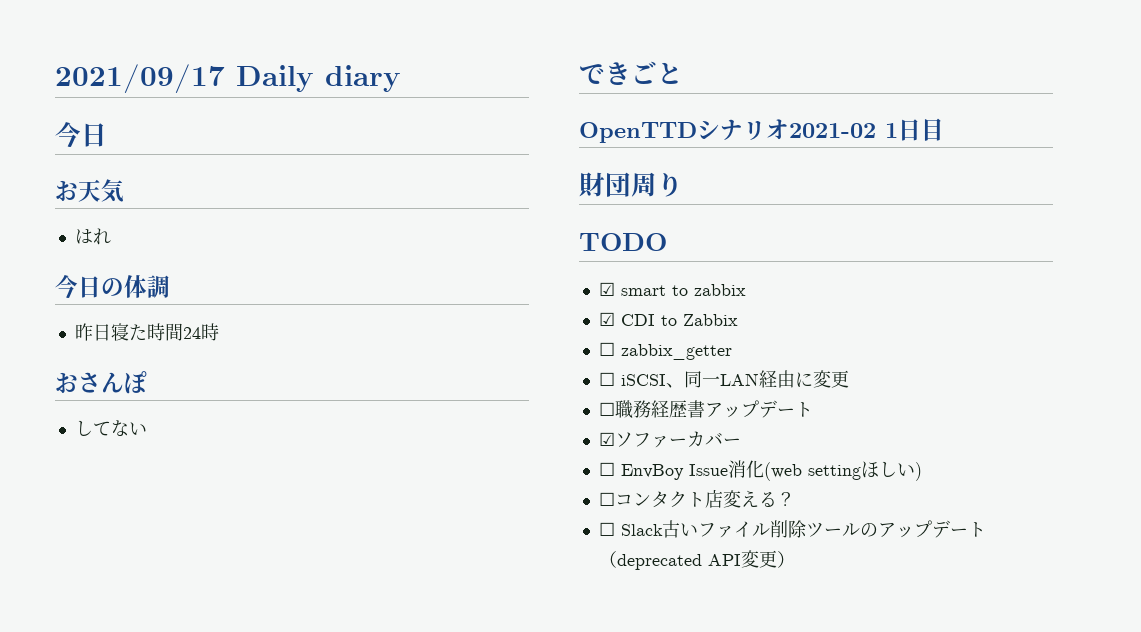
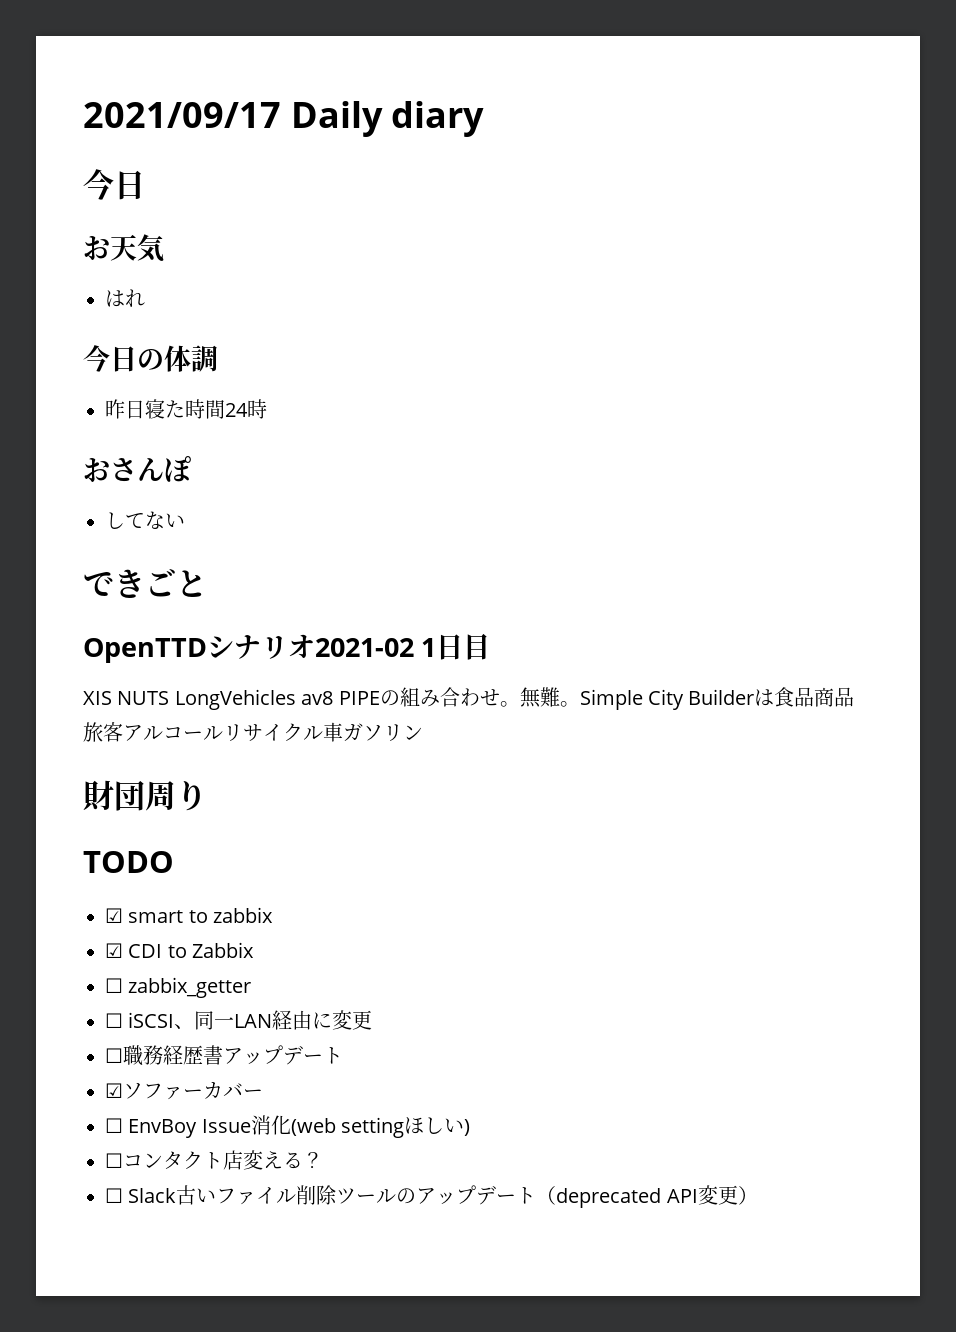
+ XIS NUTS LongVehicles av8 PIPEの組み合わせ。無難。Simple City Builderは食品商品旅客アルコールリサイクル車ガソリン

